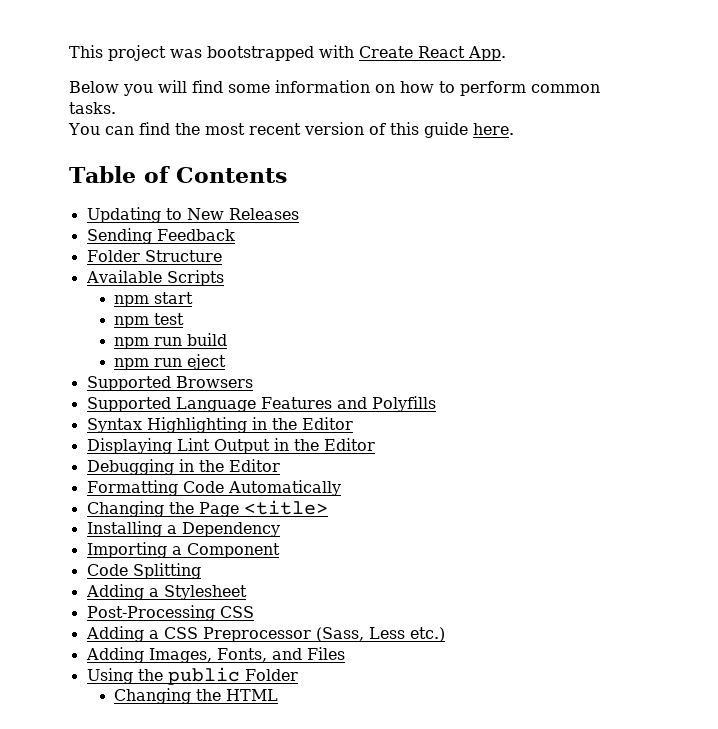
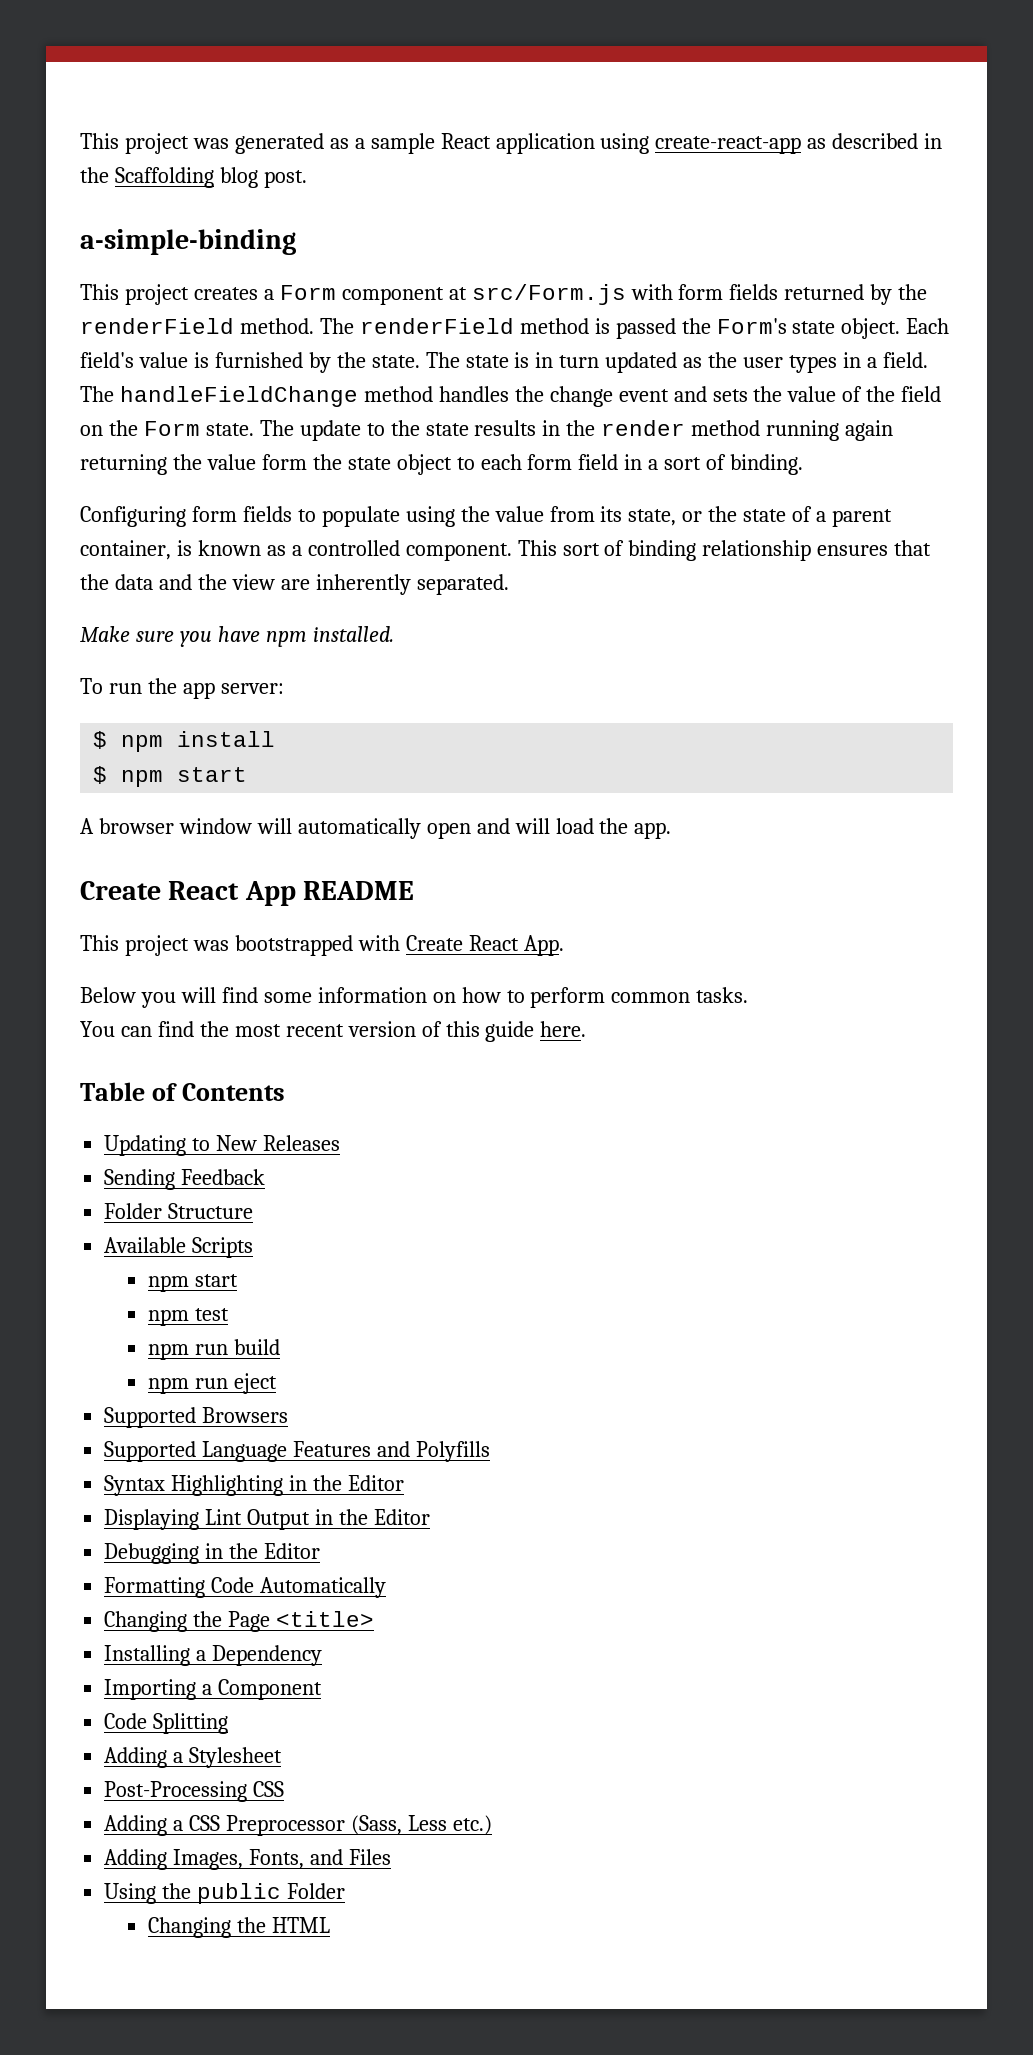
+ This project was generated as a sample React application using create-react-app as described in the Scaffolding blog post.
+ a-simple-binding
+ This project creates a Form component at src/Form.js with form fields returned by the renderField method. The renderField method is passed the Form's state object. Each field's value is furnished by the state. The state is in turn updated as the user types in a field. The handleFieldChange method handles the change event and sets the value of the field on the Form state. The update to the state results in the render method running again returning the value form the state object to each form field in a sort of binding.
+ Configuring form fields to populate using the value from its state, or the state of a parent container, is known as a controlled component. This sort of binding relationship ensures that the data and the view are inherently separated.
+ Make sure you have npm installed.
+ To run the app server:
+ $ npm install
+ $ npm start
+ A browser window will automatically open and will load the app.
+ Create React App README

